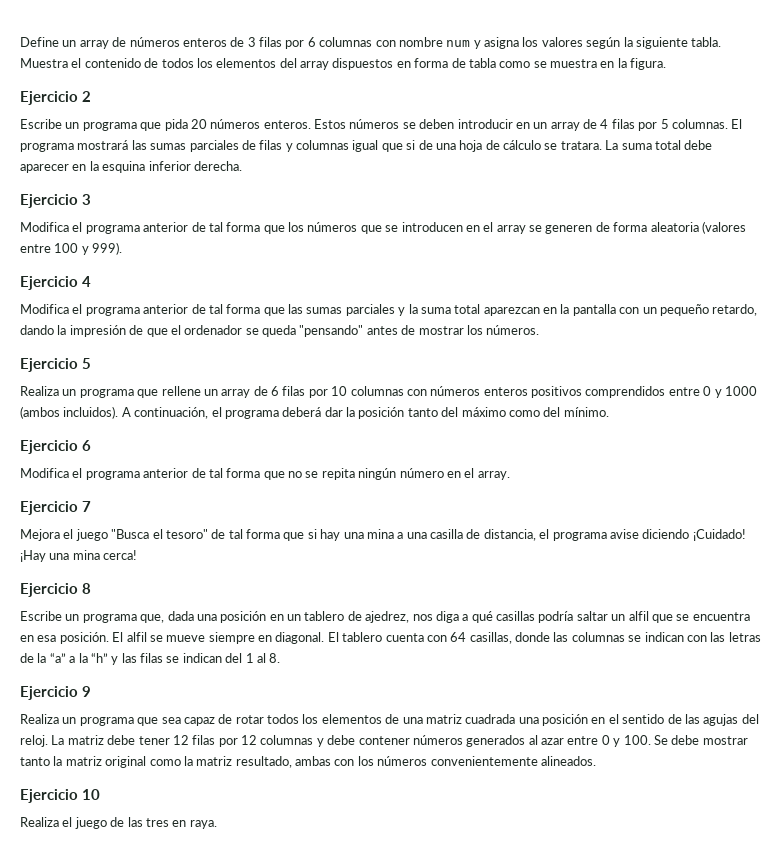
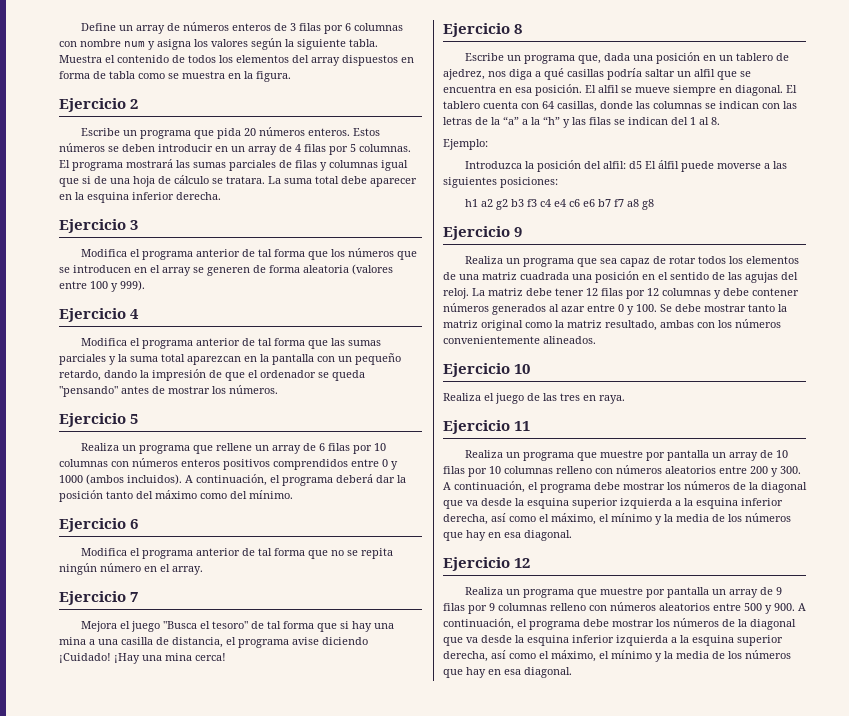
+ Ejemplo:
+ Introduzca la posición del alfil: d5 El álfil puede moverse a las siguientes posiciones:
+ h1 a2 g2 b3 f3 c4 e4 c6 e6 b7 f7 a8 g8
+ Ejercicio 11
+ Realiza un programa que muestre por pantalla un array de 10 filas por 10 columnas relleno con números aleatorios entre 200 y 300. A continuación, el programa debe mostrar los números de la diagonal que va desde la esquina superior izquierda a la esquina inferior derecha, así como el máximo, el mínimo y la media de los números que hay en esa diagonal.
+ Ejercicio 12
+ Realiza un programa que muestre por pantalla un array de 9 filas por 9 columnas relleno con números aleatorios entre 500 y 900. A continuación, el programa debe mostrar los números de la diagonal que va desde la esquina inferior izquierda a la esquina superior derecha, así como el máximo, el mínimo y la media de los números que hay en esa diagonal.

